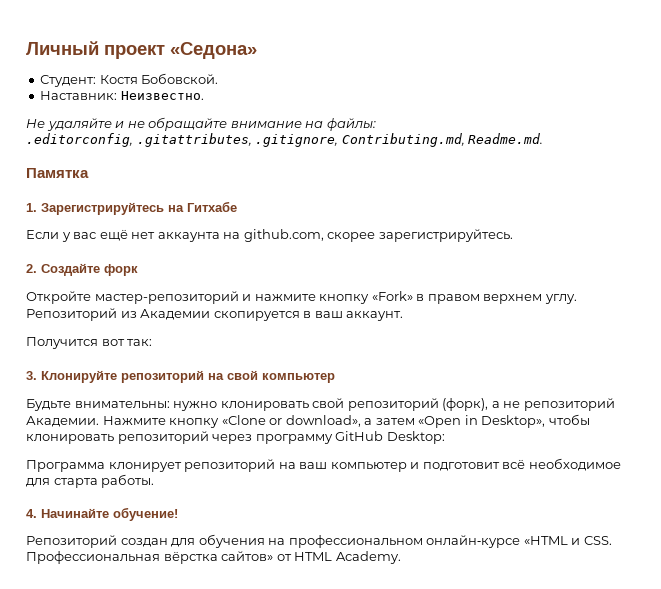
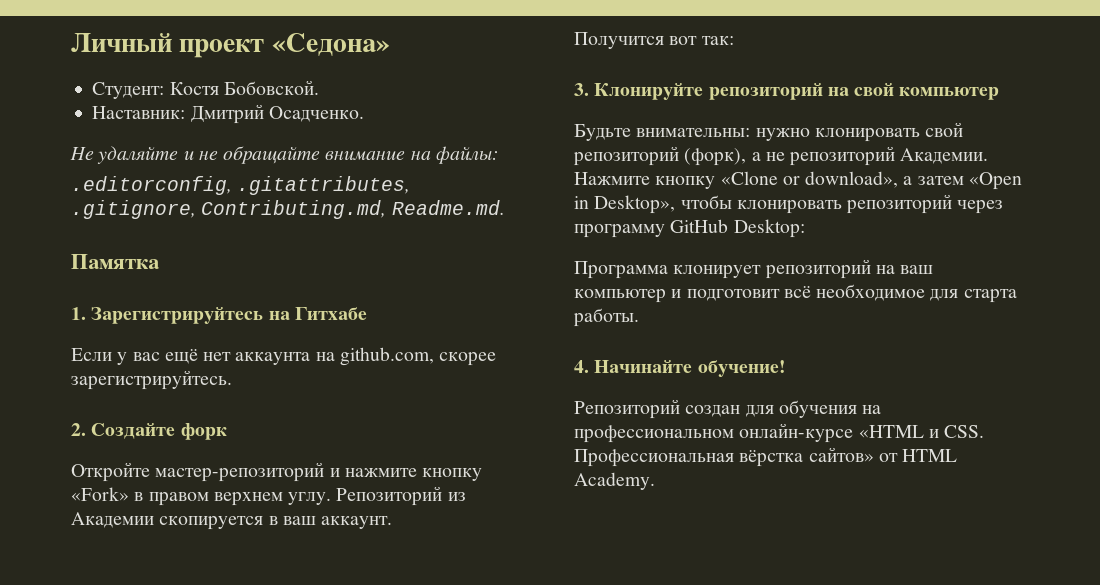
- Наставник: Неизвестно.
+ Наставник: Дмитрий Осадченко.

